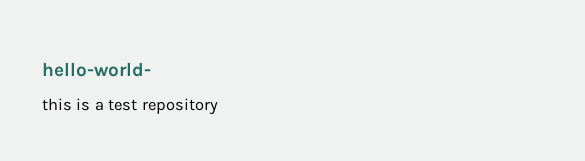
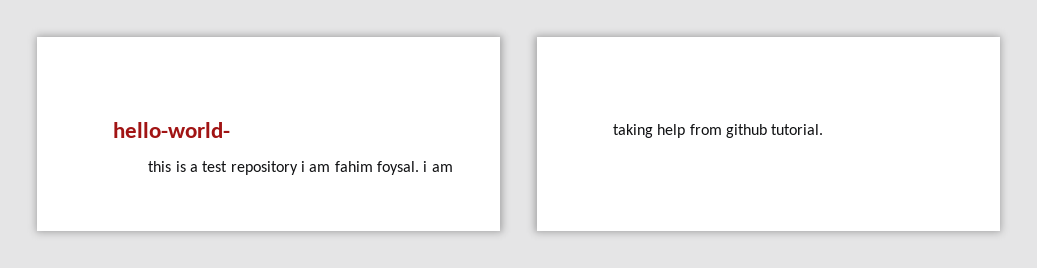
- this is a test repository
+ this is a test repository i am fahim foysal. i am taking help from github tutorial.

